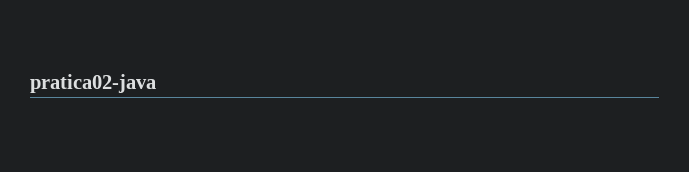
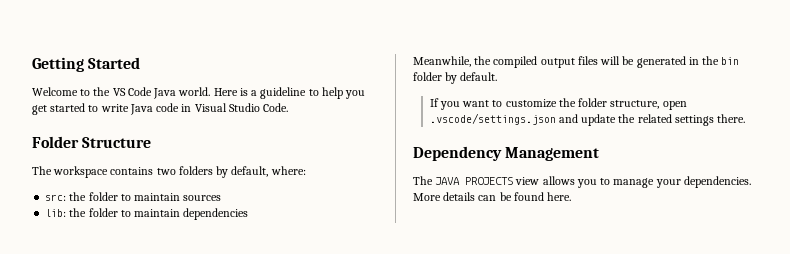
- pratica02-java
+ Getting Started
+ Welcome to the VS Code Java world. Here is a guideline to help you get started to write Java code in Visual Studio Code.
+ Folder Structure
+ The workspace contains two folders by default, where:
+ src: the folder to maintain sources
+ lib: the folder to maintain dependencies
+ Meanwhile, the compiled output files will be generated in the bin folder by default.
+ If you want to customize the folder structure, open .vscode/settings.json and update the related settings there.
+ Dependency Management
+ The JAVA PROJECTS view allows you to manage your dependencies. More details can be found here.

